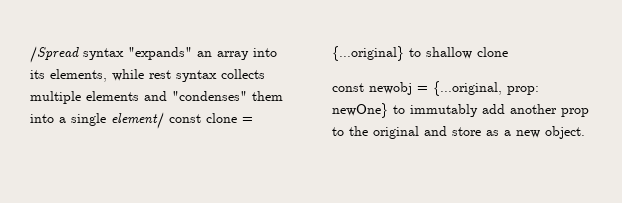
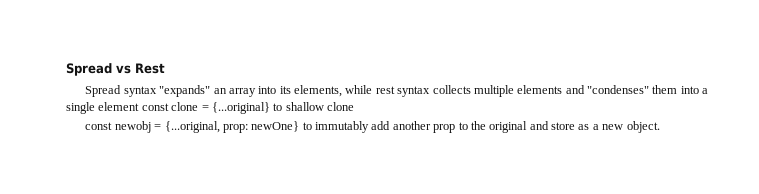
- /Spread syntax "expands" an array into its elements, while rest syntax collects multiple elements and "condenses" them into a single element/ const clone = {...original} to shallow clone
+ Spread vs Rest
+ Spread syntax "expands" an array into its elements, while rest syntax collects multiple elements and "condenses" them into a single element const clone = {...original} to shallow clone

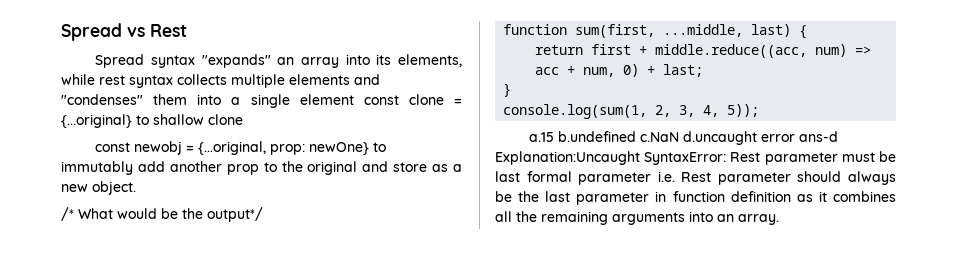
+ /* What would be the output*/
+ function sum(first, ...middle, last) {
+ return first + middle.reduce((acc, num) => acc + num, 0) + last;
+ }
+ console.log(sum(1, 2, 3, 4, 5));
+ a.15 b.undefined c.NaN d.uncaught error ans-d Explanation:Uncaught SyntaxError: Rest parameter must be last formal parameter i.e. Rest parameter should always be the last parameter in function definition as it combines all the remaining arguments into an array.

